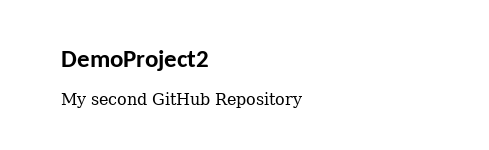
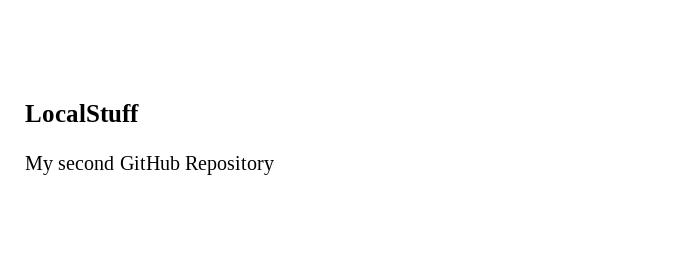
- DemoProject2
+ LocalStuff

